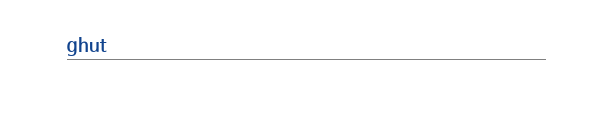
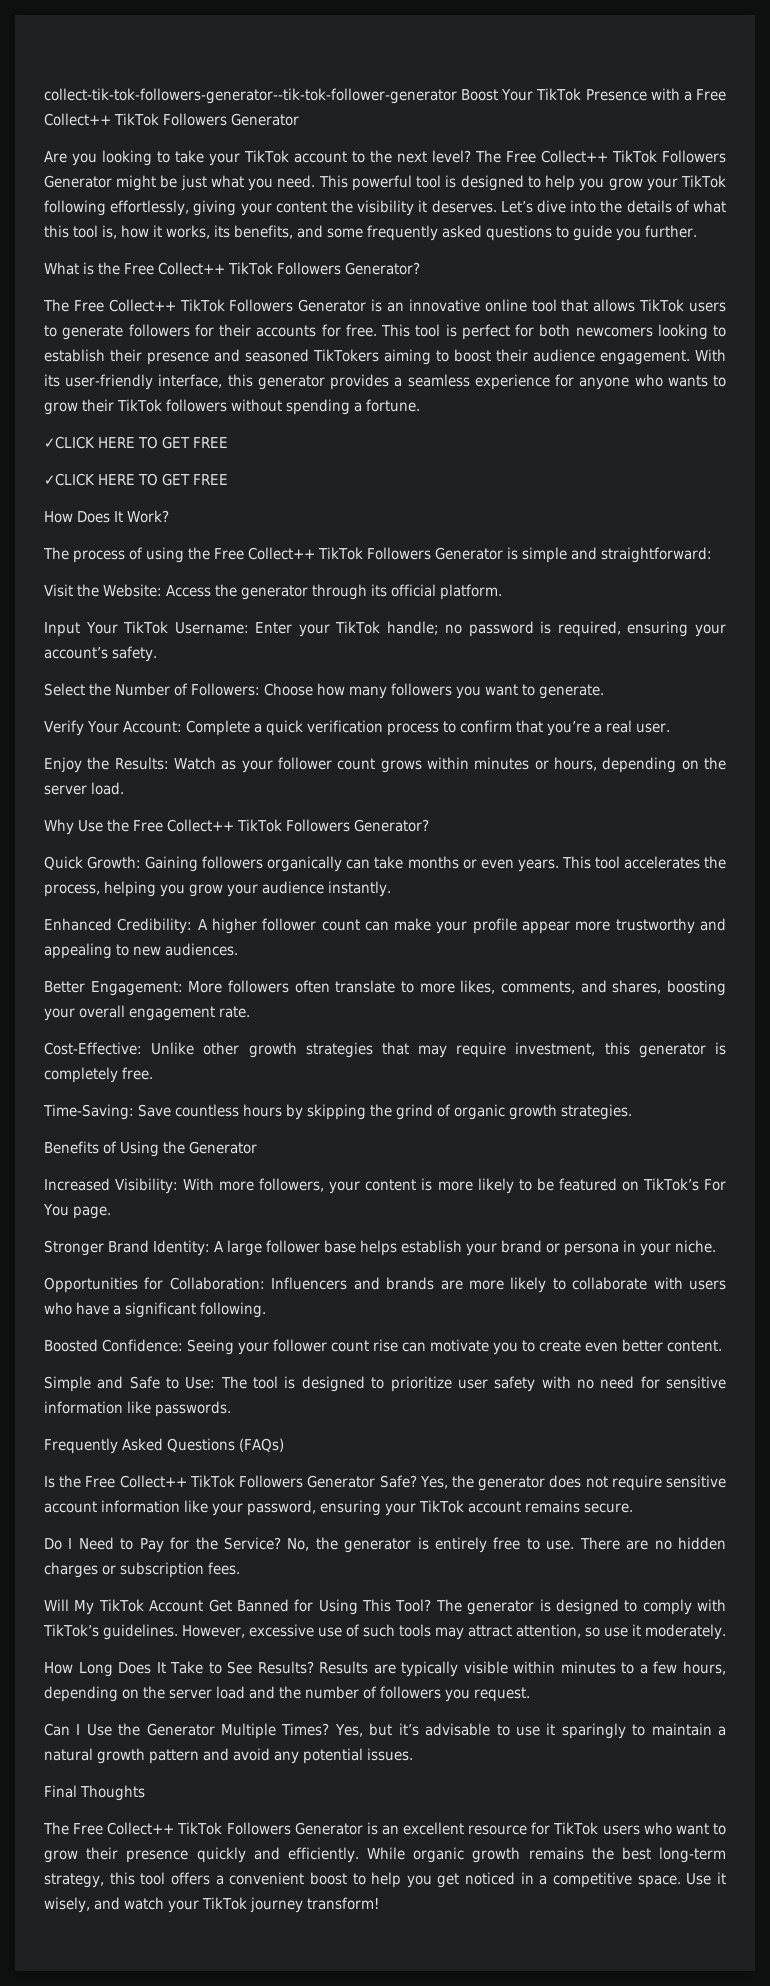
- ghut
+ collect-tik-tok-followers-generator--tik-tok-follower-generator Boost Your TikTok Presence with a Free Collect++ TikTok Followers Generator
+ Are you looking to take your TikTok account to the next level? The Free Collect++ TikTok Followers Generator might be just what you need. This powerful tool is designed to help you grow your TikTok following effortlessly, giving your content the visibility it deserves. Let’s dive into the details of what this tool is, how it works, its benefits, and some frequently asked questions to guide you further.
+ What is the Free Collect++ TikTok Followers Generator?
+ The Free Collect++ TikTok Followers Generator is an innovative online tool that allows TikTok users to generate followers for their accounts for free. This tool is perfect for both newcomers looking to establish their presence and seasoned TikTokers aiming to boost their audience engagement. With its user-friendly interface, this generator provides a seamless experience for anyone who wants to grow their TikTok followers without spending a fortune.
+ ✓CLICK HERE TO GET FREE
+ ✓CLICK HERE TO GET FREE
+ How Does It Work?
+ The process of using the Free Collect++ TikTok Followers Generator is simple and straightforward:
+ Visit the Website: Access the generator through its official platform.
+ Input Your TikTok Username: Enter your TikTok handle; no password is required, ensuring your account’s safety.
+ Select the Number of Followers: Choose how many followers you want to generate.
+ Verify Your Account: Complete a quick verification process to confirm that you’re a real user.
+ Enjoy the Results: Watch as your follower count grows within minutes or hours, depending on the server load.
+ Why Use the Free Collect++ TikTok Followers Generator?
+ Quick Growth: Gaining followers organically can take months or even years. This tool accelerates the process, helping you grow your audience instantly.
+ Enhanced Credibility: A higher follower count can make your profile appear more trustworthy and appealing to new audiences.
+ Better Engagement: More followers often translate to more likes, comments, and shares, boosting your overall engagement rate.
+ Cost-Effective: Unlike other growth strategies that may require investment, this generator is completely free.
+ Time-Saving: Save countless hours by skipping the grind of organic growth strategies.
+ Benefits of Using the Generator
+ Increased Visibility: With more followers, your content is more likely to be featured on TikTok’s For You page.
+ Stronger Brand Identity: A large follower base helps establish your brand or persona in your niche.
+ Opportunities for Collaboration: Influencers and brands are more likely to collaborate with users who have a significant following.
+ Boosted Confidence: Seeing your follower count rise can motivate you to create even better content.
+ Simple and Safe to Use: The tool is designed to prioritize user safety with no need for sensitive information like passwords.
+ Frequently Asked Questions (FAQs)
+ Is the Free Collect++ TikTok Followers Generator Safe? Yes, the generator does not require sensitive account information like your password, ensuring your TikTok account remains secure.
+ Do I Need to Pay for the Service? No, the generator is entirely free to use. There are no hidden charges or subscription fees.
+ Will My TikTok Account Get Banned for Using This Tool? The generator is designed to comply with TikTok’s guidelines. However, excessive use of such tools may attract attention, so use it moderately.
+ How Long Does It Take to See Results? Results are typically visible within minutes to a few hours, depending on the server load and the number of followers you request.
+ Can I Use the Generator Multiple Times? Yes, but it’s advisable to use it sparingly to maintain a natural growth pattern and avoid any potential issues.
+ Final Thoughts
+ The Free Collect++ TikTok Followers Generator is an excellent resource for TikTok users who want to grow their presence quickly and efficiently. While organic growth remains the best long-term strategy, this tool offers a convenient boost to help you get noticed in a competitive space. Use it wisely, and watch your TikTok journey transform!

